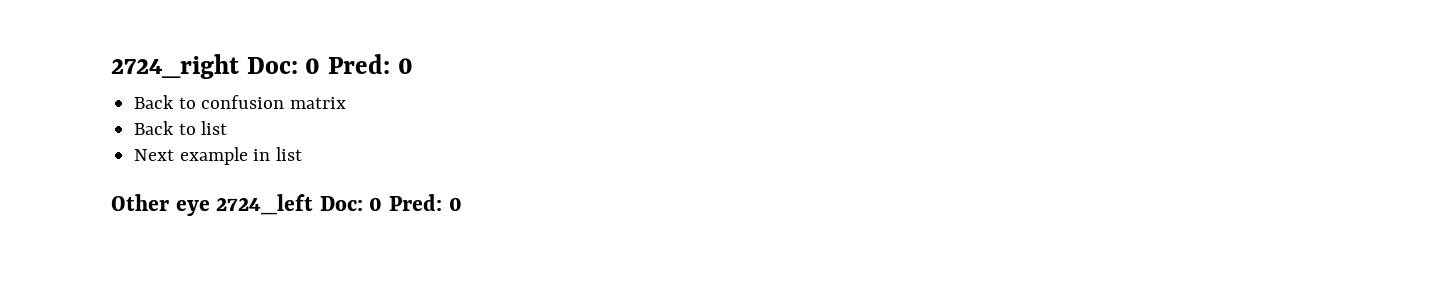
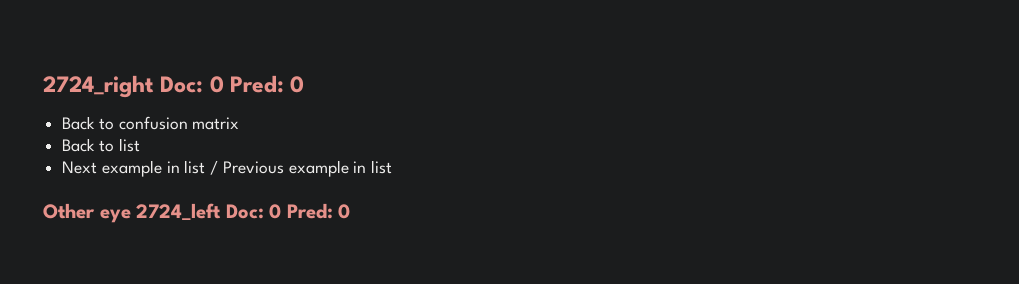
- Next example in list
+ Next example in list / Previous example in list

